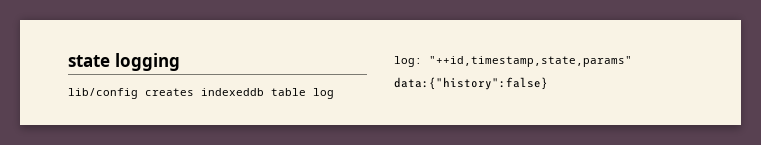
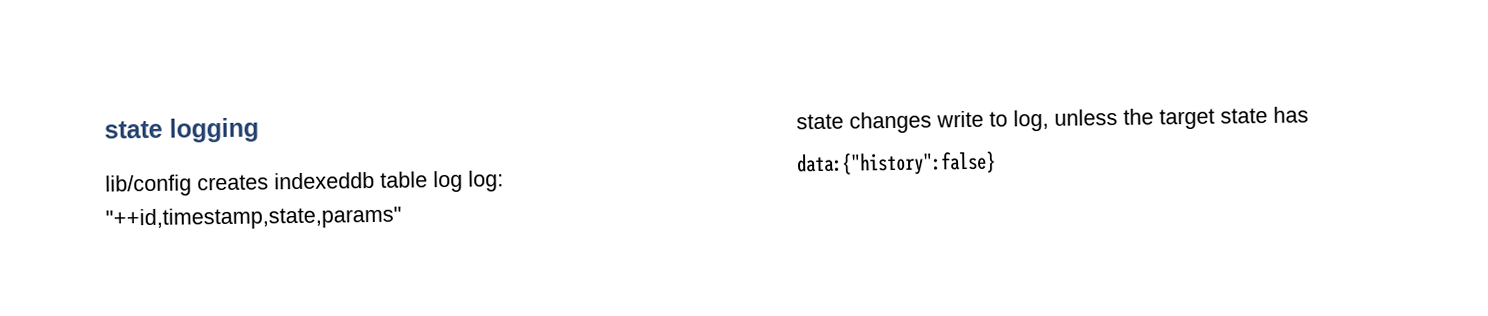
+ state changes write to log, unless the target state has

